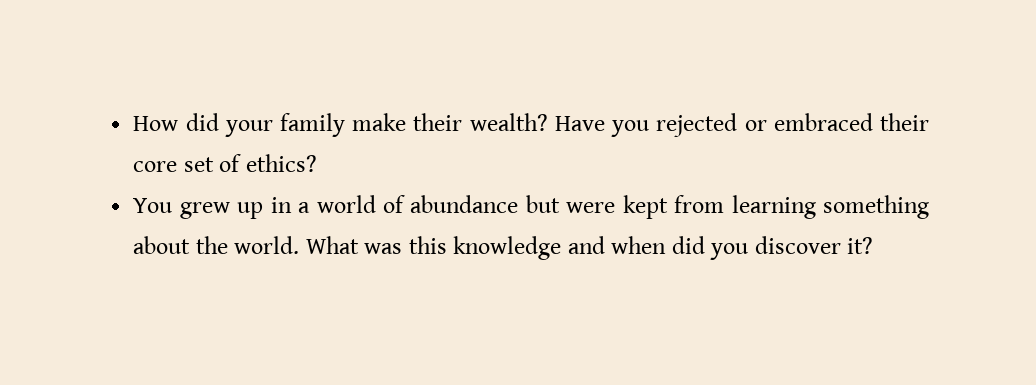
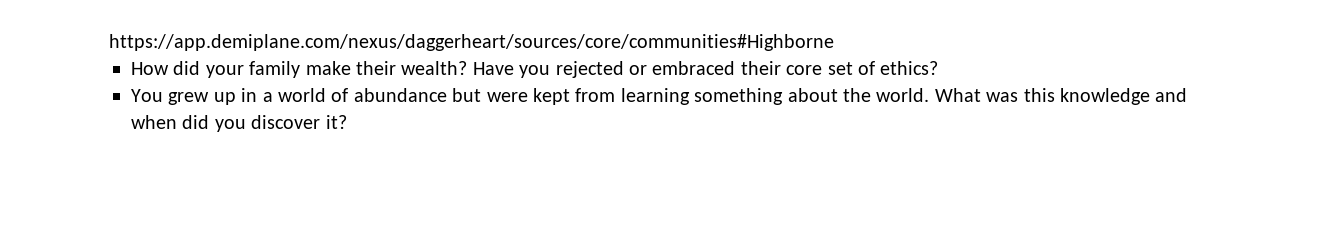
+ https://app.demiplane.com/nexus/daggerheart/sources/core/communities#Highborne

